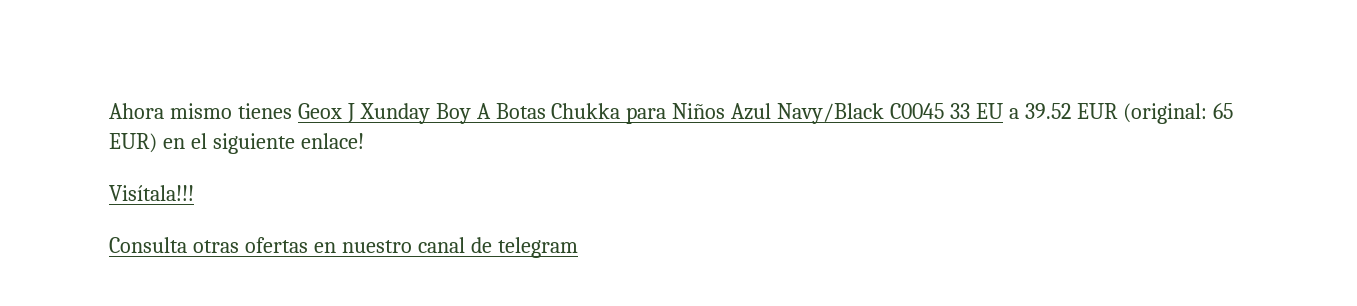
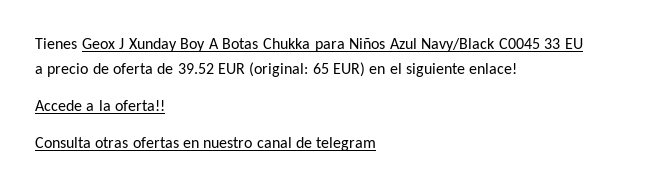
- Ahora mismo tienes Geox J Xunday Boy A Botas Chukka para Niños Azul Navy/Black C0045 33 EU a 39.52 EUR (original: 65 EUR) en el siguiente enlace!
+ Tienes Geox J Xunday Boy A Botas Chukka para Niños Azul Navy/Black C0045 33 EU a precio de oferta de 39.52 EUR (original: 65 EUR) en el siguiente enlace!
- Visítala!!!
+ Accede a la oferta!!

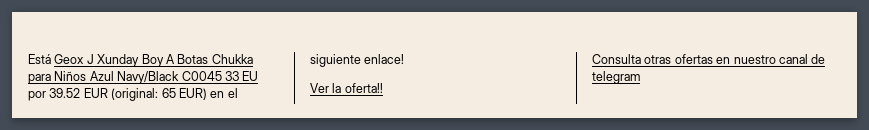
- Tienes Geox J Xunday Boy A Botas Chukka para Niños Azul Navy/Black C0045 33 EU a precio de oferta de 39.52 EUR (original: 65 EUR) en el siguiente enlace!
+ Está Geox J Xunday Boy A Botas Chukka para Niños Azul Navy/Black C0045 33 EU por 39.52 EUR (original: 65 EUR) en el siguiente enlace!
- Accede a la oferta!!
+ Ver la oferta!!

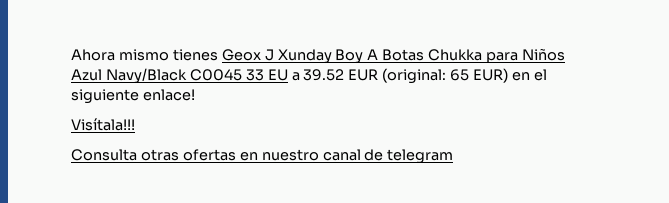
- Está Geox J Xunday Boy A Botas Chukka para Niños Azul Navy/Black C0045 33 EU por 39.52 EUR (original: 65 EUR) en el siguiente enlace!
+ Ahora mismo tienes Geox J Xunday Boy A Botas Chukka para Niños Azul Navy/Black C0045 33 EU a 39.52 EUR (original: 65 EUR) en el siguiente enlace!
- Ver la oferta!!
+ Visítala!!!

